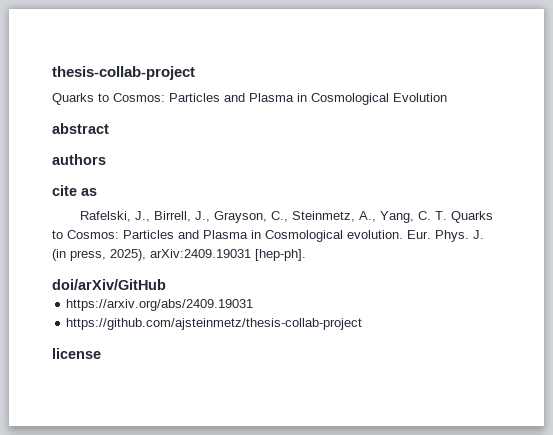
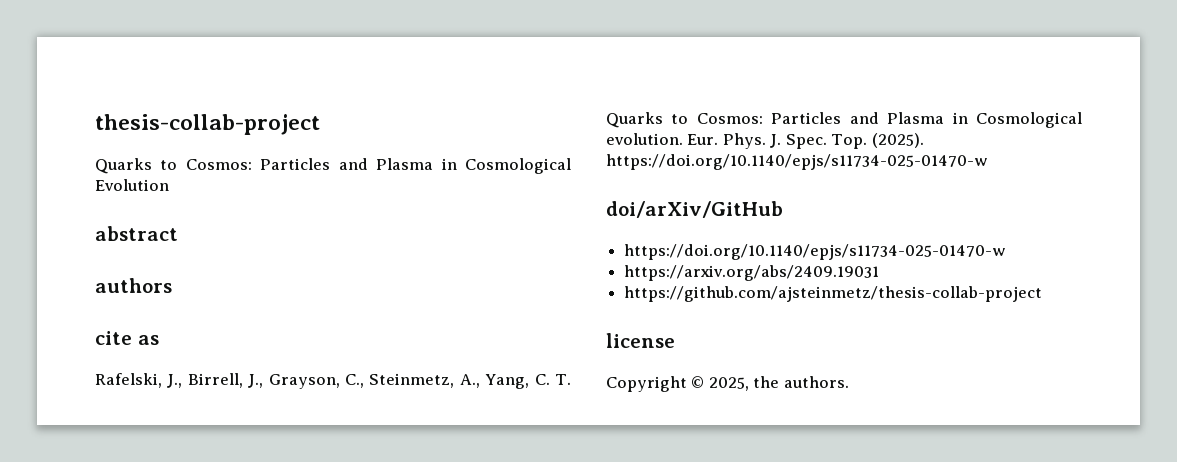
- J. (in press, 2025), arXiv:2409.19031 [hep-ph].
+ J. Spec. Top. (2025). https://doi.org/10.1140/epjs/s11734-025-01470-w
  doi/arXiv/GitHub
+ https://doi.org/10.1140/epjs/s11734-025-01470-w
+ Copyright © 2025, the authors.

